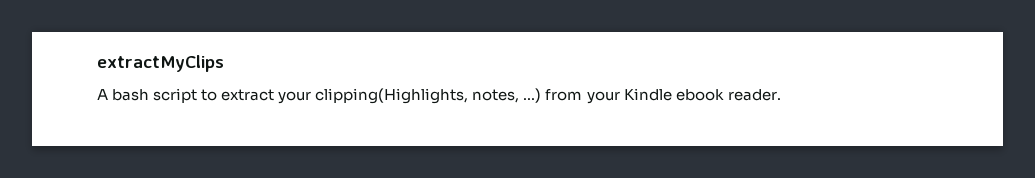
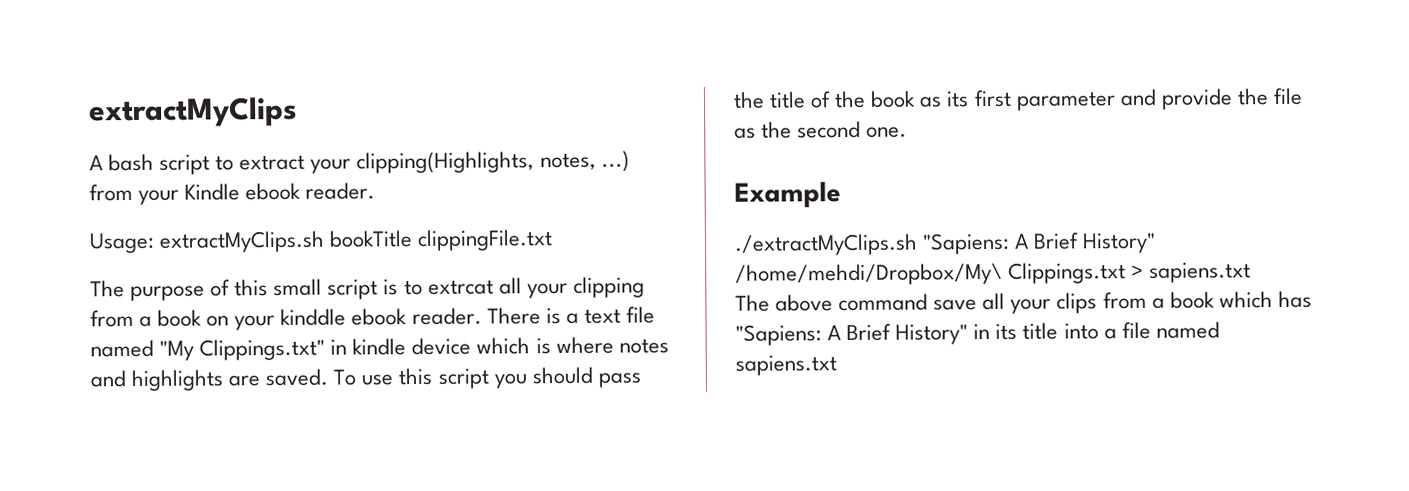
+ Usage: extractMyClips.sh bookTitle clippingFile.txt
+ The purpose of this small script is to extrcat all your clipping from a book on your kinddle ebook reader. There is a text file named "My Clippings.txt" in kindle device which is where notes and highlights are saved. To use this script you should pass the title of the book as its first parameter and provide the file as the second one.
+ Example
+ ./extractMyClips.sh "Sapiens: A Brief History" /home/mehdi/Dropbox/My\ Clippings.txt > sapiens.txt
+ The above command save all your clips from a book which has "Sapiens: A Brief History" in its title into a file named sapiens.txt

